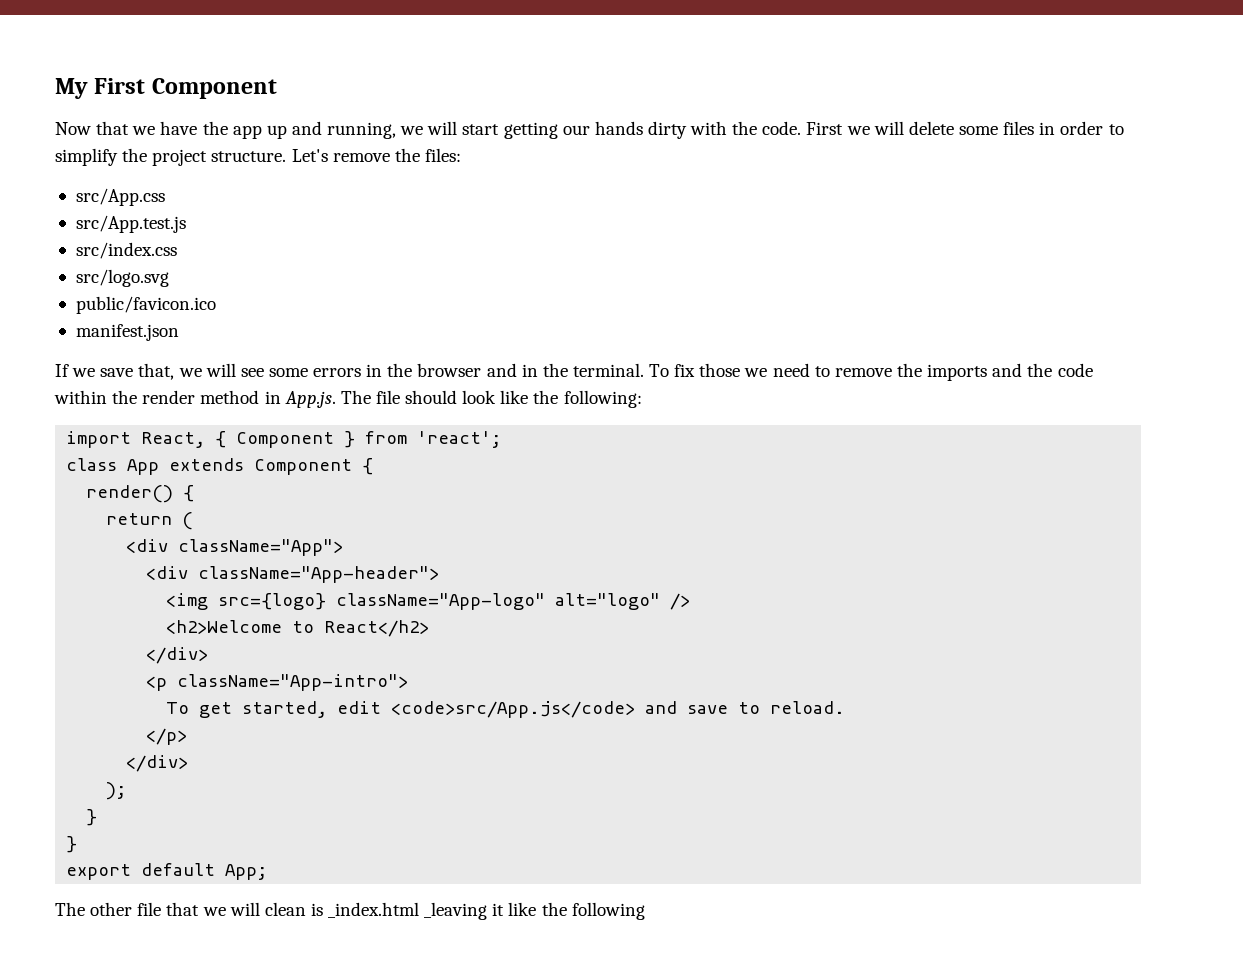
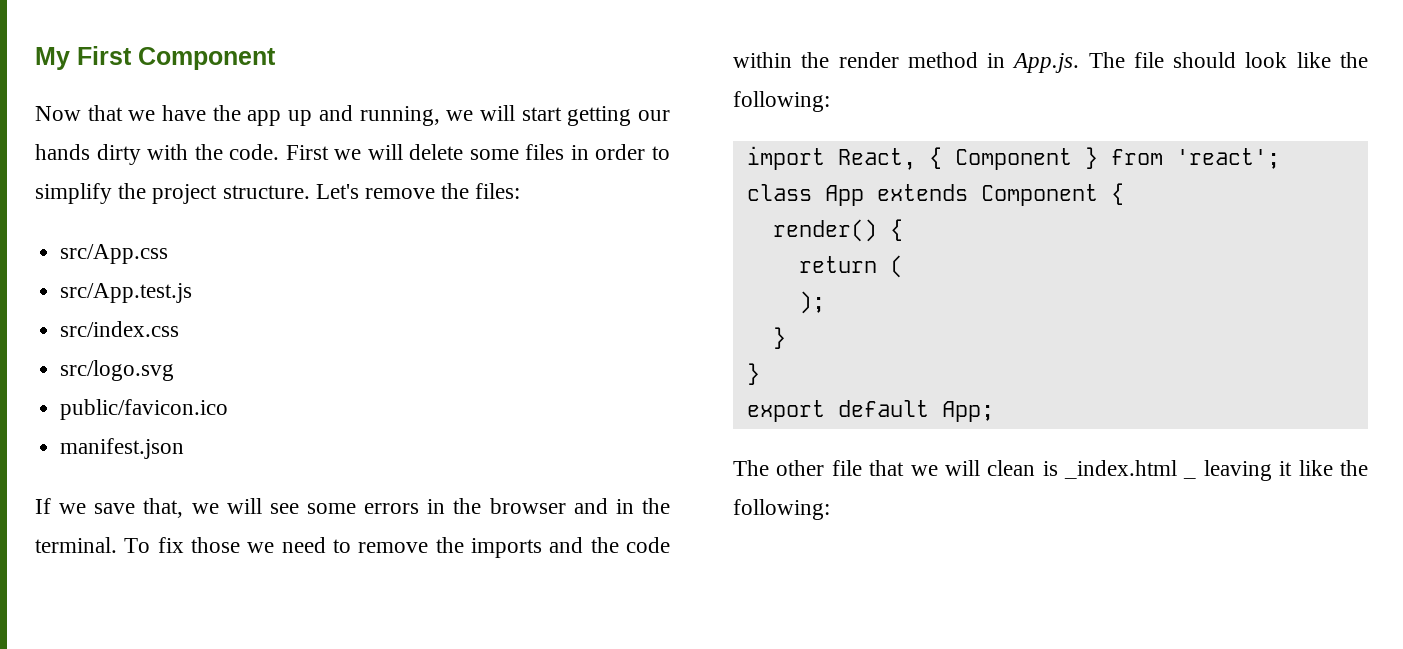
- <div className="App">
- <div className="App-header">
- <img src={logo} className="App-logo" alt="logo" />
- <h2>Welcome to React</h2>
- </div>
- <p className="App-intro">
- To get started, edit <code>src/App.js</code> and save to reload.
- </p>
- </div>
- The other file that we will clean is _index.html _leaving it like the following
+ The other file that we will clean is _index.html _ leaving it like the following:

